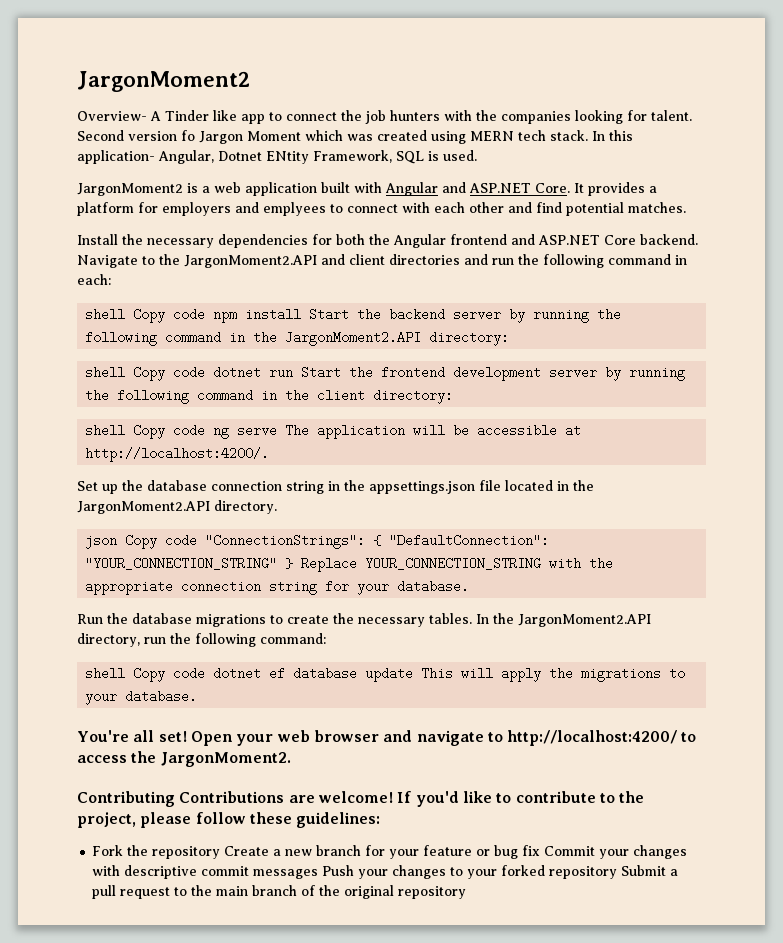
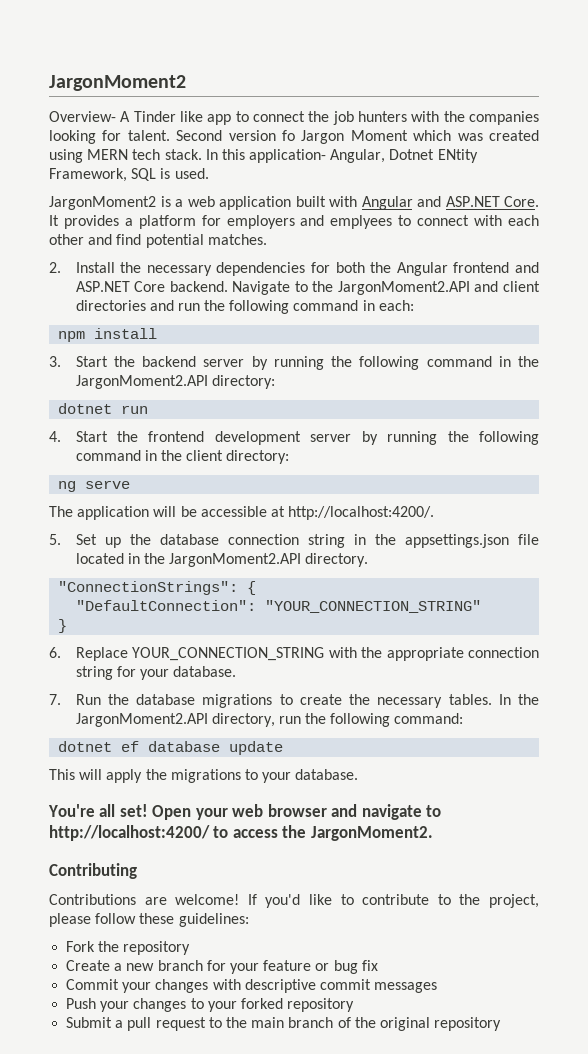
- Install the necessary dependencies for both the Angular frontend and ASP.NET Core backend.
+ 2. Install the necessary dependencies for both the Angular frontend and ASP.NET Core backend.
- shell Copy code npm install Start the backend server by running the following command in the JargonMoment2.API directory:
+ npm install
+ 3. Start the backend server by running the following command in the JargonMoment2.API directory:
- shell Copy code dotnet run Start the frontend development server by running the following command in the client directory:
+ dotnet run
+ 4. Start the frontend development server by running the following command in the client directory:
- shell Copy code ng serve The application will be accessible at http://localhost:4200/.
+ ng serve
+ The application will be accessible at http://localhost:4200/.
- Set up the database connection string in the appsettings.json file located in the JargonMoment2.API directory.
+ 5. Set up the database connection string in the appsettings.json file located in the JargonMoment2.API directory.
- json Copy code "ConnectionStrings": { "DefaultConnection": "YOUR_CONNECTION_STRING" } Replace YOUR_CONNECTION_STRING with the appropriate connection string for your database.
+ "ConnectionStrings": {
+ "DefaultConnection": "YOUR_CONNECTION_STRING"
+ }
+ 6. Replace YOUR_CONNECTION_STRING with the appropriate connection string for your database.
- Run the database migrations to create the necessary tables.
+ 7. Run the database migrations to create the necessary tables.
- shell Copy code dotnet ef database update This will apply the migrations to your database.
+ dotnet ef database update
+ This will apply the migrations to your database.
- Contributing Contributions are welcome!
+ Contributing
+ Contributions are welcome!
- Fork the repository Create a new branch for your feature or bug fix Commit your changes with descriptive commit messages Push your changes to your forked repository Submit a pull request to the main branch of the original repository
+ Fork the repository
+ Create a new branch for your feature or bug fix
+ Commit your changes with descriptive commit messages
+ Push your changes to your forked repository
+ Submit a pull request to the main branch of the original repository

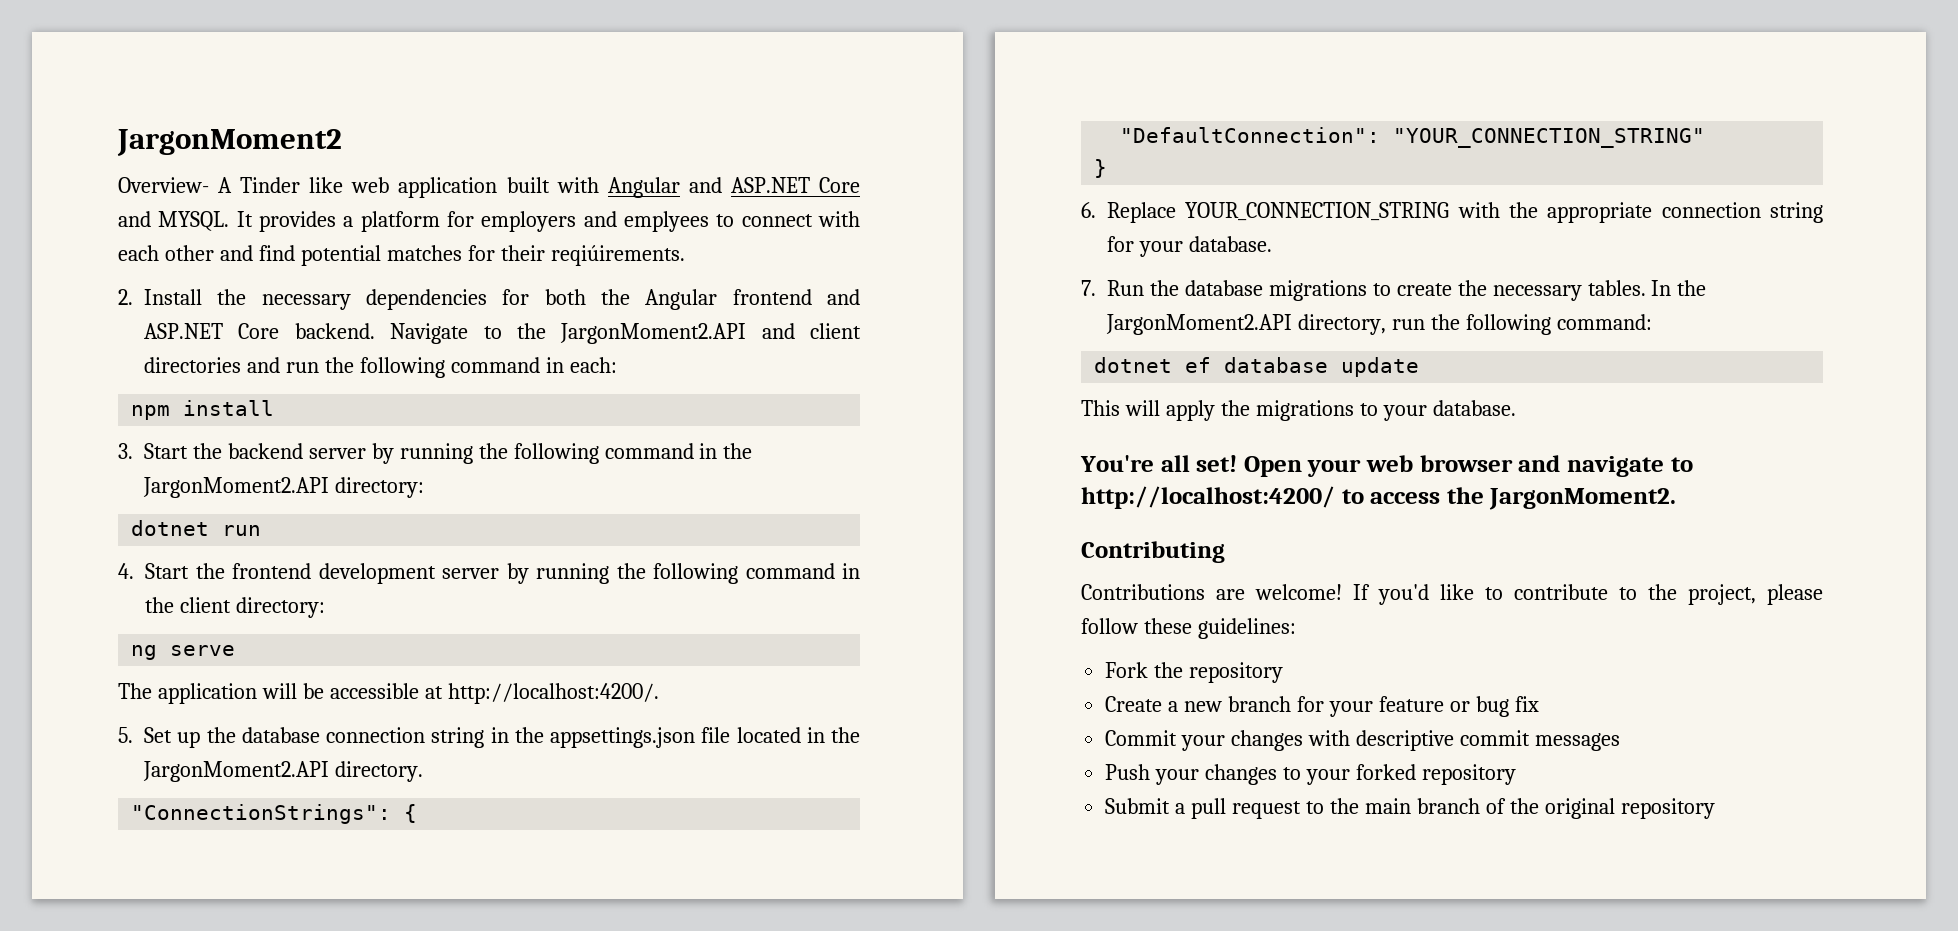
- Overview- A Tinder like app to connect the job hunters with the companies looking for talent. Second version fo Jargon Moment which was created using MERN tech stack. In this application- Angular, Dotnet ENtity Framework, SQL is used.
- JargonMoment2 is a web application built with Angular and ASP.NET Core.
+ Overview- A Tinder like web application built with Angular and ASP.NET Core and MYSQL.
- It provides a platform for employers and emplyees to connect with each other and find potential matches.
+ It provides a platform for employers and emplyees to connect with each other and find potential matches for their reqiúirements.

